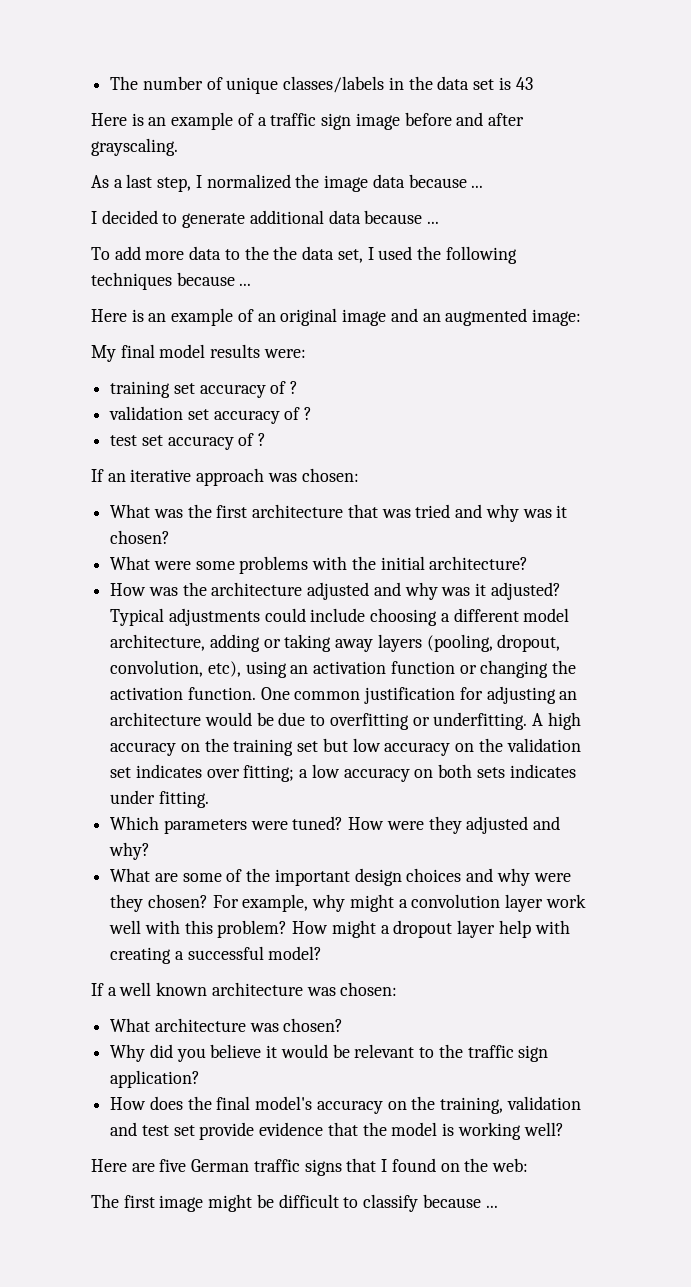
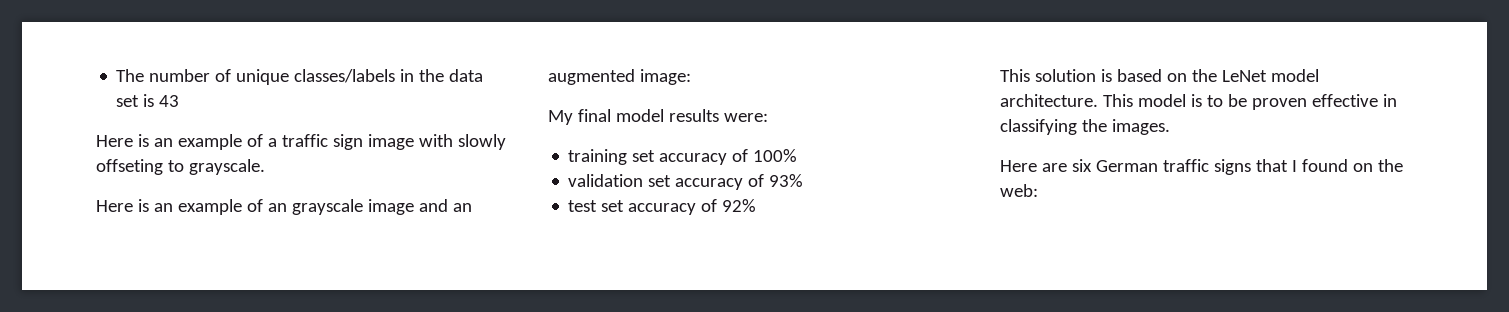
- Here is an example of a traffic sign image before and after grayscaling.
- As a last step, I normalized the image data because ...
- I decided to generate additional data because ...
- To add more data to the the data set, I used the following techniques because ...
+ Here is an example of a traffic sign image with slowly offseting to grayscale.
- Here is an example of an original image and an augmented image:
+ Here is an example of an grayscale image and an augmented image:
- training set accuracy of ?
+ training set accuracy of 100%
- validation set accuracy of ?
+ validation set accuracy of 93%
- test set accuracy of ?
- If an iterative approach was chosen:
- What was the first architecture that was tried and why was it chosen?
- What were some problems with the initial architecture?
- How was the architecture adjusted and why was it adjusted? Typical adjustments could include choosing a different model architecture, adding or taking away layers (pooling, dropout, convolution, etc), using an activation function or changing the activation function. One common justification for adjusting an architecture would be due to overfitting or underfitting. A high accuracy on the training set but low accuracy on the validation set indicates over fitting; a low accuracy on both sets indicates under fitting.
- Which parameters were tuned? How were they adjusted and why?
- What are some of the important design choices and why were they chosen? For example, why might a convolution layer work well with this problem? How might a dropout layer help with creating a successful model?
- If a well known architecture was chosen:
- What architecture was chosen?
- Why did you believe it would be relevant to the traffic sign application?
- How does the final model's accuracy on the training, validation and test set provide evidence that the model is working well?
+ test set accuracy of 92%
+ This solution is based on the LeNet model architecture. This model is to be proven effective in classifying the images.
- Here are five German traffic signs that I found on the web:
+ Here are six German traffic signs that I found on the web:
- The first image might be difficult to classify because ...

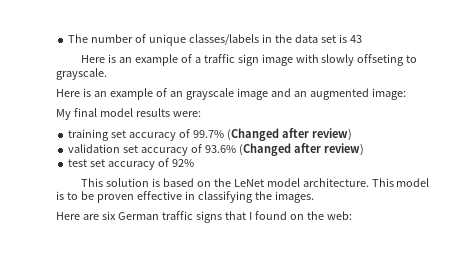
- training set accuracy of 100%
+ training set accuracy of 99.7% (Changed after review)
- validation set accuracy of 93%
+ validation set accuracy of 93.6% (Changed after review)

